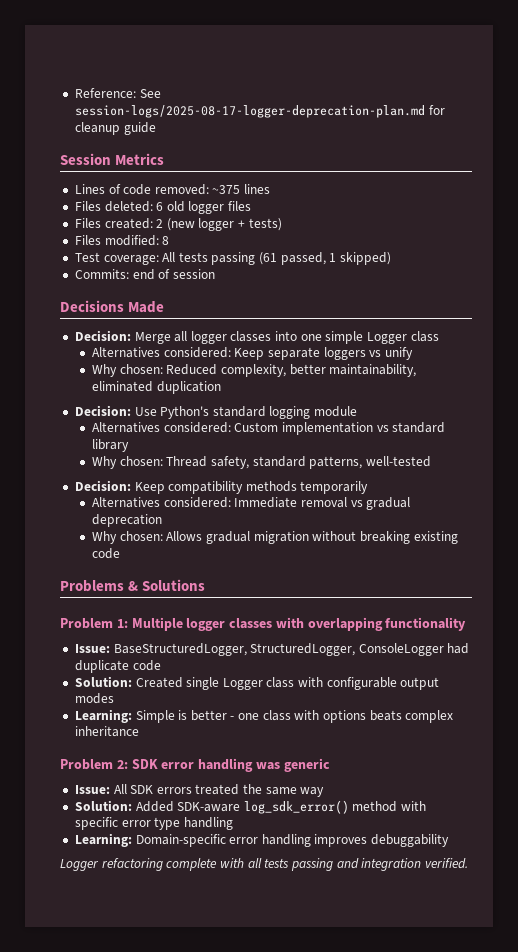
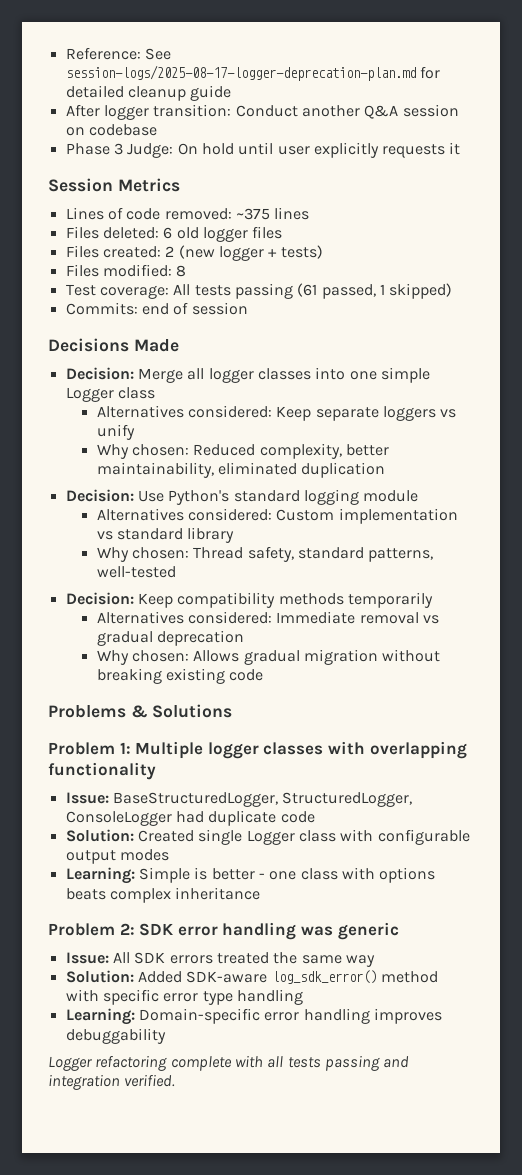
- Reference: See session-logs/2025-08-17-logger-deprecation-plan.md for cleanup guide
+ Reference: See session-logs/2025-08-17-logger-deprecation-plan.md for detailed cleanup guide
+ After logger transition: Conduct another Q&A session on codebase
+ Phase 3 Judge: On hold until user explicitly requests it

